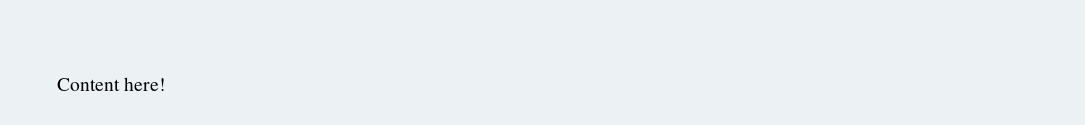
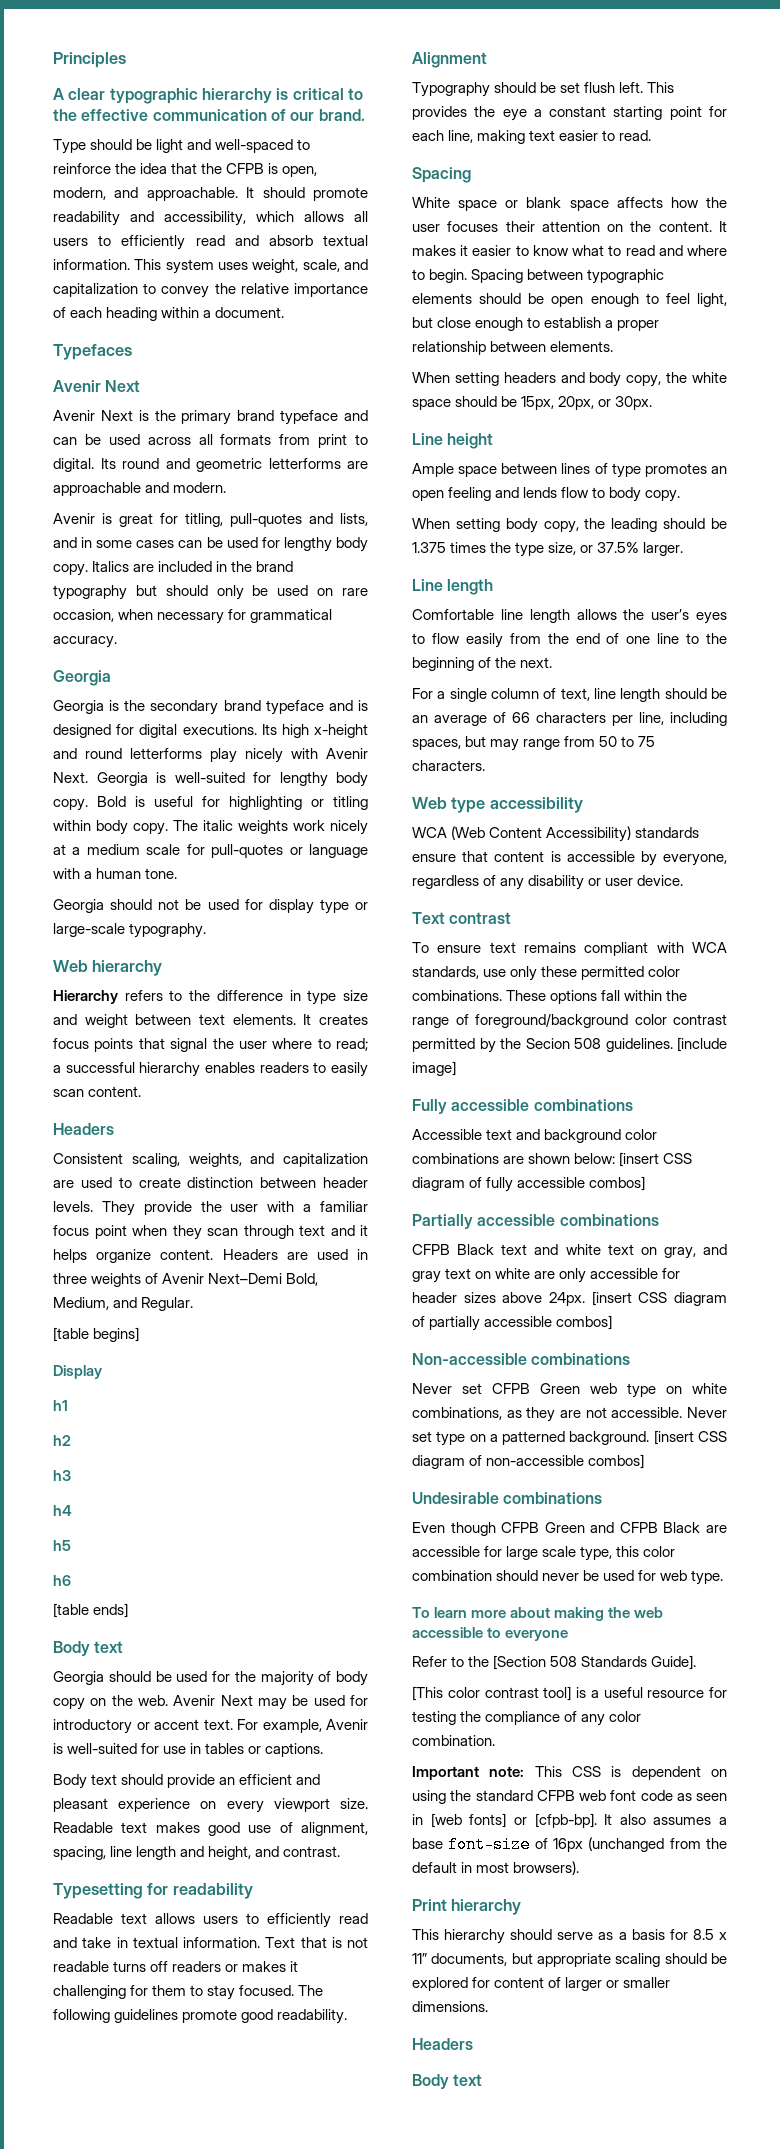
- Content here!
+ Principles
+ A clear typographic hierarchy is critical to the effective communication of our brand.
+ Type should be light and well-spaced to reinforce the idea that the CFPB is open, modern, and approachable. It should promote readability and accessibility, which allows all users to efficiently read and absorb textual information. This system uses weight, scale, and capitalization to convey the relative importance of each heading within a document.
+ Typefaces
+ Avenir Next
+ Avenir Next is the primary brand typeface and can be used across all formats from print to digital. Its round and geometric letterforms are approachable and modern.
+ Avenir is great for titling, pull-quotes and lists, and in some cases can be used for lengthy body copy. Italics are included in the brand typography but should only be used on rare occasion, when necessary for grammatical accuracy.
+ Georgia
+ Georgia is the secondary brand typeface and is designed for digital executions. Its high x-height and round letterforms play nicely with Avenir Next. Georgia is well-suited for lengthy body copy. Bold is useful for highlighting or titling within body copy. The italic weights work nicely at a medium scale for pull-quotes or language with a human tone.
+ Georgia should not be used for display type or large-scale typography.
+ Web hierarchy
+ Hierarchy refers to the difference in type size and weight between text elements. It creates focus points that signal the user where to read; a successful hierarchy enables readers to easily scan content.
+ Headers
+ Consistent scaling, weights, and capitalization are used to create distinction between header levels. They provide the user with a familiar focus point when they scan through text and it helps organize content. Headers are used in three weights of Avenir Next–Demi Bold, Medium, and Regular.
+ [table begins]
+ Display
+ h1
+ h2
+ h3
+ h4
+ h5
+ h6
+ [table ends]
+ Body text
+ Georgia should be used for the majority of body copy on the web. Avenir Next may be used for introductory or accent text. For example, Avenir is well-suited for use in tables or captions.
+ Body text should provide an efficient and pleasant experience on every viewport size. Readable text makes good use of alignment, spacing, line length and height, and contrast.
+ Typesetting for readability
+ Readable text allows users to efficiently read and take in textual information. Text that is not readable turns off readers or makes it challenging for them to stay focused. The following guidelines promote good readability.
+ Alignment
+ Typography should be set flush left. This provides the eye a constant starting point for each line, making text easier to read.
+ Spacing
+ White space or blank space affects how the user focuses their attention on the content. It makes it easier to know what to read and where to begin. Spacing between typographic elements should be open enough to feel light, but close enough to establish a proper relationship between elements.
+ When setting headers and body copy, the white space should be 15px, 20px, or 30px.
+ Line height
+ Ample space between lines of type promotes an open feeling and lends flow to body copy.
+ When setting body copy, the leading should be 1.375 times the type size, or 37.5% larger.
+ Line length
+ Comfortable line length allows the user’s eyes to flow easily from the end of one line to the beginning of the next.
+ For a single column of text, line length should be an average of 66 characters per line, including spaces, but may range from 50 to 75 characters.
+ Web type accessibility
+ WCA (Web Content Accessibility) standards ensure that content is accessible by everyone, regardless of any disability or user device.
+ Text contrast
+ To ensure text remains compliant with WCA standards, use only these permitted color combinations. These options fall within the range of foreground/background color contrast permitted by the Secion 508 guidelines. [include image]
+ Fully accessible combinations
+ Accessible text and background color combinations are shown below: [insert CSS diagram of fully accessible combos]
+ Partially accessible combinations
+ CFPB Black text and white text on gray, and gray text on white are only accessible for header sizes above 24px. [insert CSS diagram of partially accessible combos]
+ Non-accessible combinations
+ Never set CFPB Green web type on white combinations, as they are not accessible. Never set type on a patterned background. [insert CSS diagram of non-accessible combos]
+ Undesirable combinations
+ Even though CFPB Green and CFPB Black are accessible for large scale type, this color combination should never be used for web type.
+ To learn more about making the web accessible to everyone
+ Refer to the [Section 508 Standards Guide].
+ [This color contrast tool] is a useful resource for testing the compliance of any color combination.
+ Important note: This CSS is dependent on using the standard CFPB web font code as seen in [web fonts] or [cfpb-bp]. It also assumes a base font-size of 16px (unchanged from the default in most browsers).
+ Print hierarchy
+ This hierarchy should serve as a basis for 8.5 x 11” documents, but appropriate scaling should be explored for content of larger or smaller dimensions.
+ Headers
+ Body text

